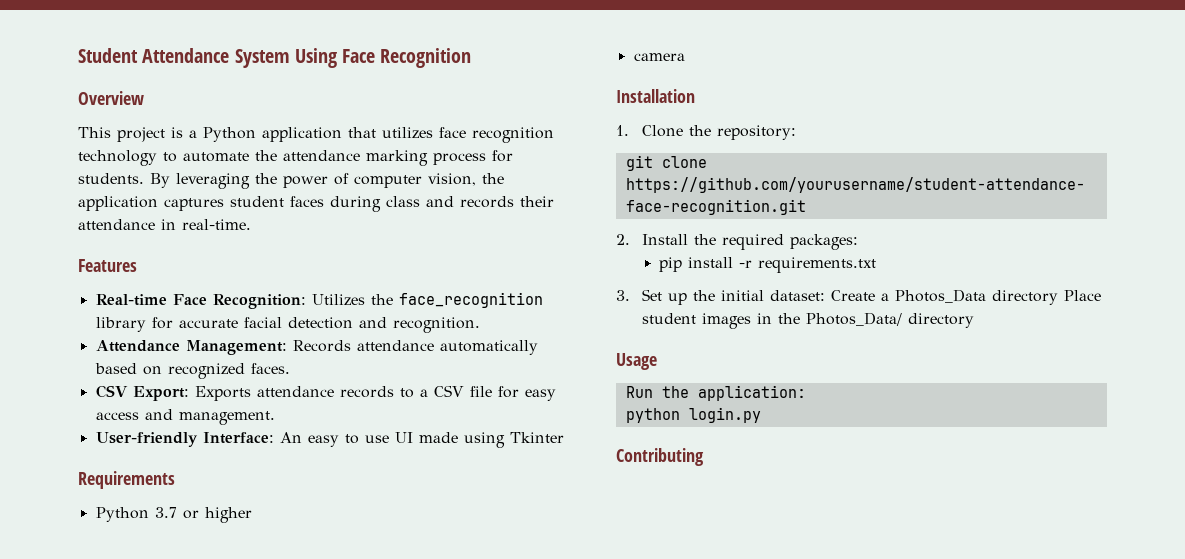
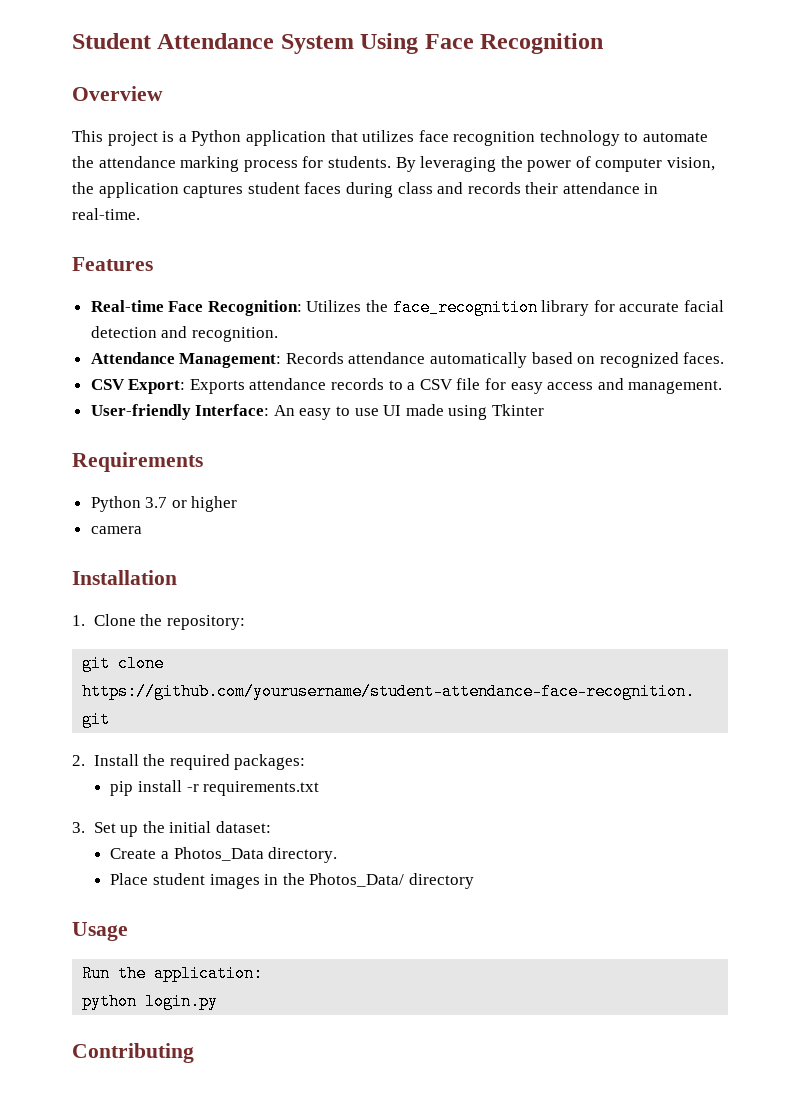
- 3. Set up the initial dataset: Create a Photos_Data directory Place student images in the Photos_Data/ directory
+ 3. Set up the initial dataset:
+ Create a Photos_Data directory.
+ Place student images in the Photos_Data/ directory

